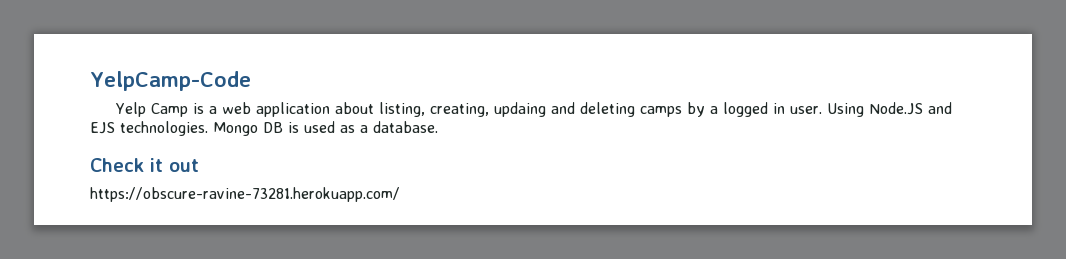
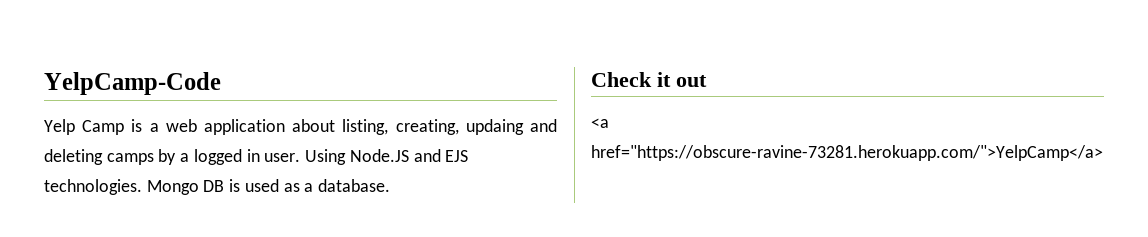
- https://obscure-ravine-73281.herokuapp.com/
+ <a href="https://obscure-ravine-73281.herokuapp.com/">YelpCamp</a>

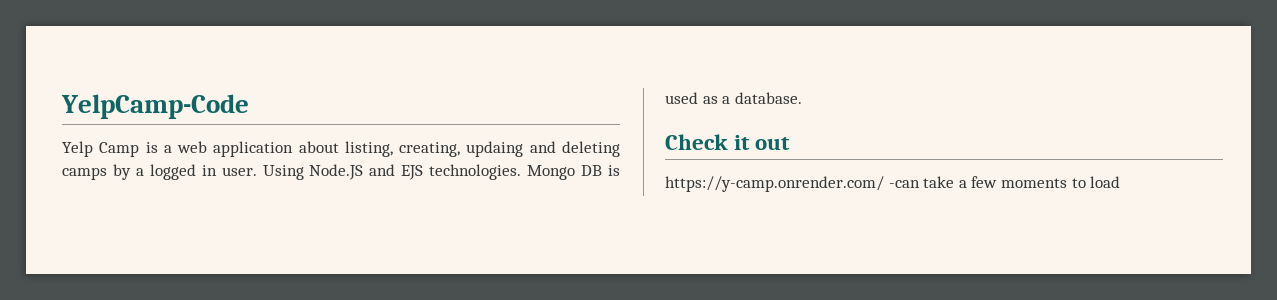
- <a href="https://obscure-ravine-73281.herokuapp.com/">YelpCamp</a>
+ https://y-camp.onrender.com/ -can take a few moments to load

